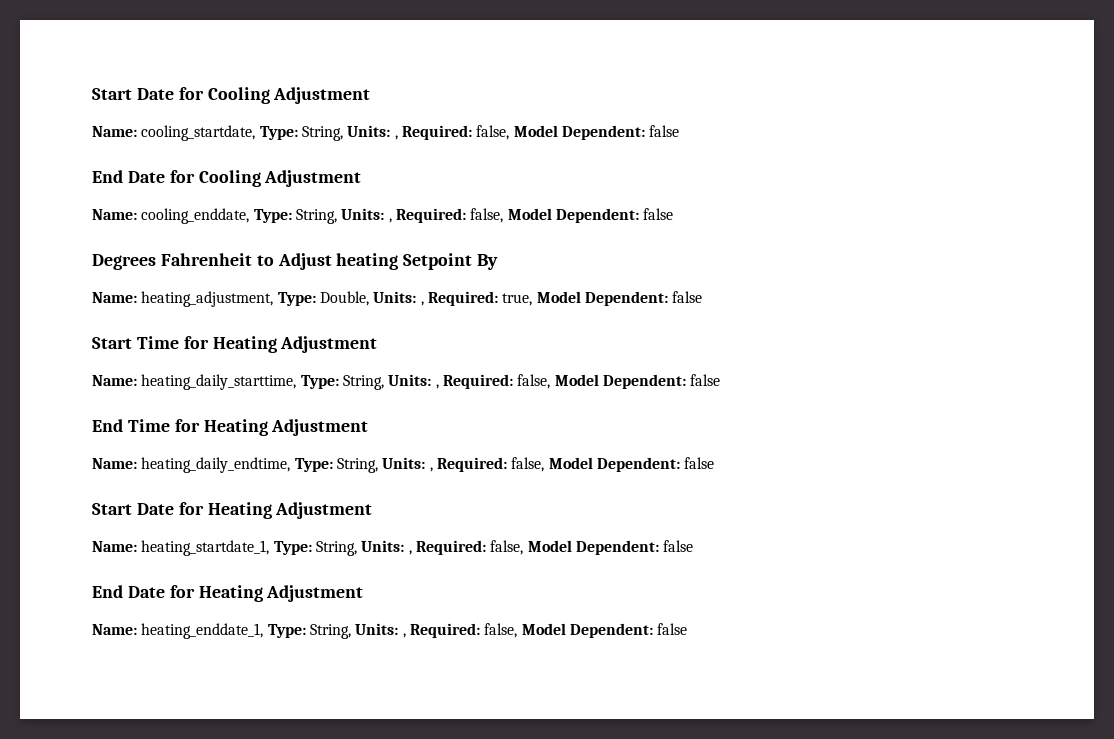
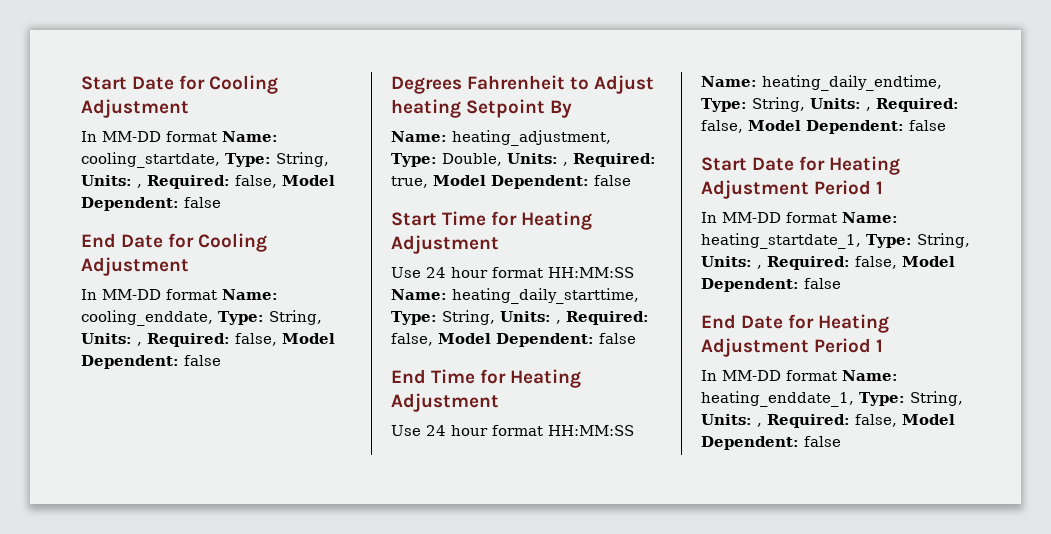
- Name: cooling_startdate, Type: String, Units: , Required: false, Model Dependent: false
+ In MM-DD format Name: cooling_startdate, Type: String, Units: , Required: false, Model Dependent: false
- Name: cooling_enddate, Type: String, Units: , Required: false, Model Dependent: false
+ In MM-DD format Name: cooling_enddate, Type: String, Units: , Required: false, Model Dependent: false
- Name: heating_daily_starttime, Type: String, Units: , Required: false, Model Dependent: false
+ Use 24 hour format HH:MM:SS Name: heating_daily_starttime, Type: String, Units: , Required: false, Model Dependent: false
- Name: heating_daily_endtime, Type: String, Units: , Required: false, Model Dependent: false
+ Use 24 hour format HH:MM:SS Name: heating_daily_endtime, Type: String, Units: , Required: false, Model Dependent: false
- Start Date for Heating Adjustment
- Name: heating_startdate_1, Type: String, Units: , Required: false, Model Dependent: false
+ Start Date for Heating Adjustment Period 1
+ In MM-DD format Name: heating_startdate_1, Type: String, Units: , Required: false, Model Dependent: false
- End Date for Heating Adjustment
- Name: heating_enddate_1, Type: String, Units: , Required: false, Model Dependent: false
+ End Date for Heating Adjustment Period 1
+ In MM-DD format Name: heating_enddate_1, Type: String, Units: , Required: false, Model Dependent: false

